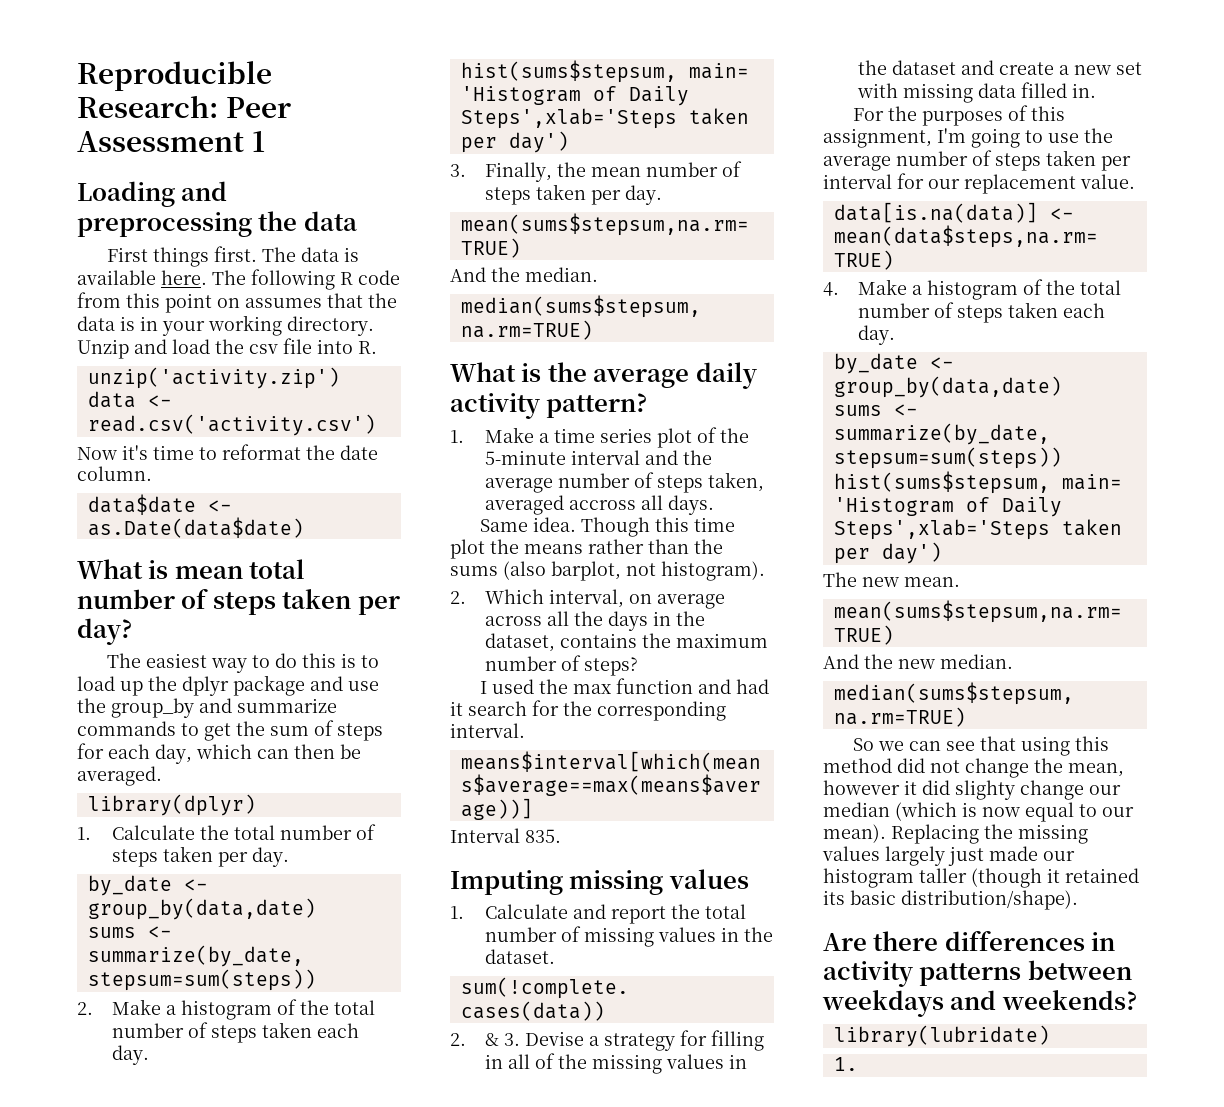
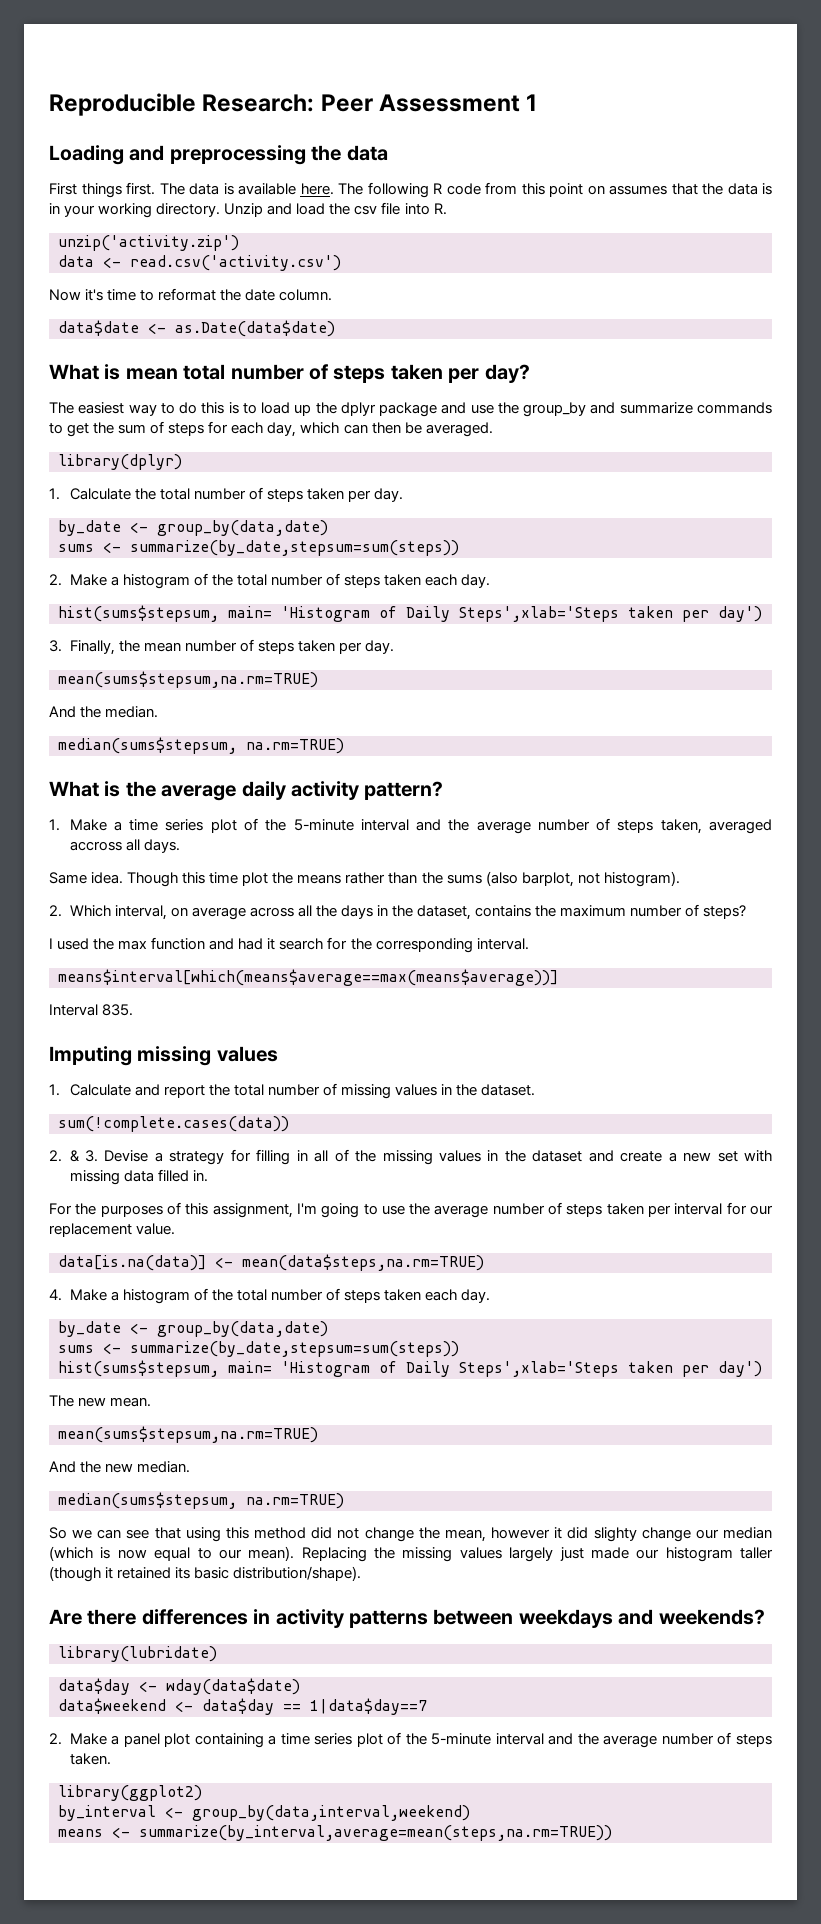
  library(lubridate)
- 1.
+ data$day <- wday(data$date)
+ data$weekend <- data$day == 1|data$day==7
+ 2. Make a panel plot containing a time series plot of the 5-minute interval and the average number of steps taken.
+ library(ggplot2)
+ by_interval <- group_by(data,interval,weekend)
+ means <- summarize(by_interval,average=mean(steps,na.rm=TRUE))

